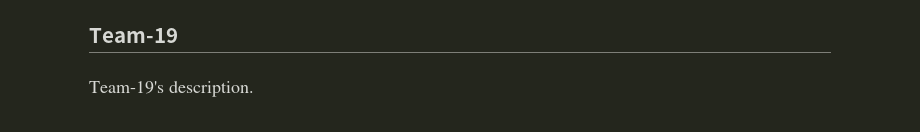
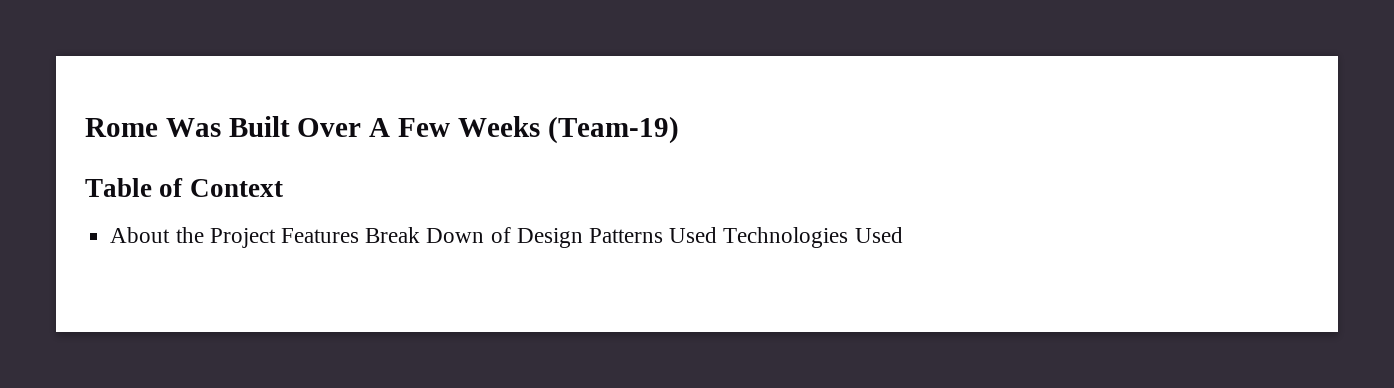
- Team-19
- Team-19's description.
+ Rome Was Built Over A Few Weeks (Team-19)
+ Table of Context
+ About the Project Features Break Down of Design Patterns Used Technologies Used

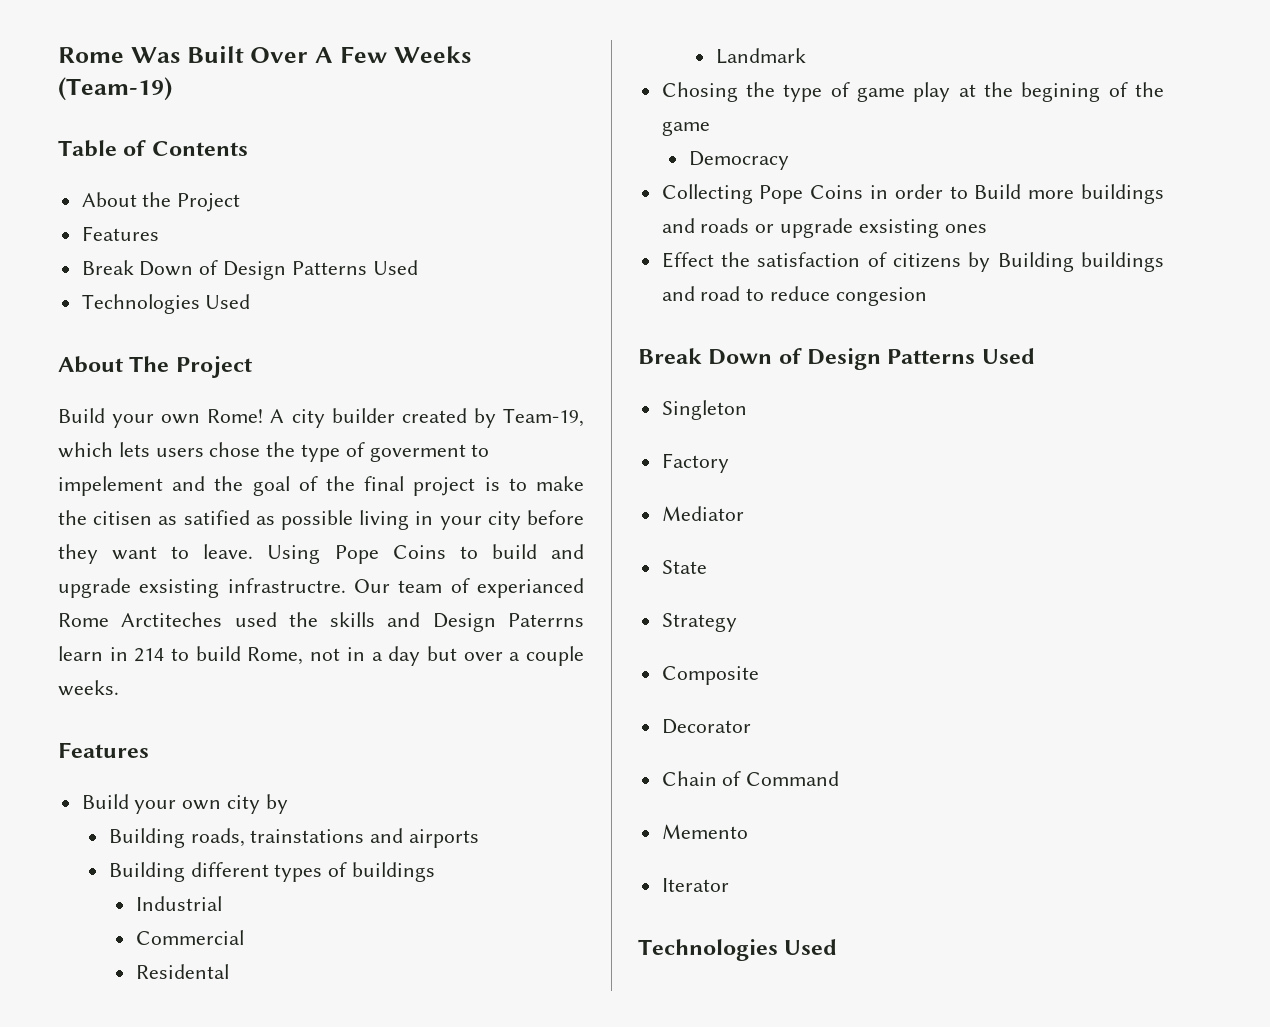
- Table of Context
+ Table of Contents
- About the Project Features Break Down of Design Patterns Used Technologies Used
+ About the Project
+ Features
+ Break Down of Design Patterns Used
+ Technologies Used
+ About The Project
+ Build your own Rome! A city builder created by Team-19, which lets users chose the type of goverment to impelement and the goal of the final project is to make the citisen as satified as possible living in your city before they want to leave. Using Pope Coins to build and upgrade exsisting infrastructre. Our team of experianced Rome Arctiteches used the skills and Design Paterrns learn in 214 to build Rome, not in a day but over a couple weeks.
+ Features
+ Build your own city by
+ Building roads, trainstations and airports
+ Building different types of buildings
+ Industrial
+ Commercial
+ Residental
+ Landmark
+ Chosing the type of game play at the begining of the game
+ Democracy
+ Collecting Pope Coins in order to Build more buildings and roads or upgrade exsisting ones
+ Effect the satisfaction of citizens by Building buildings and road to reduce congesion
+ Break Down of Design Patterns Used
+ Singleton
+ Factory
+ Mediator
+ State
+ Strategy
+ Composite
+ Decorator
+ Chain of Command
+ Memento
+ Iterator
+ Technologies Used

